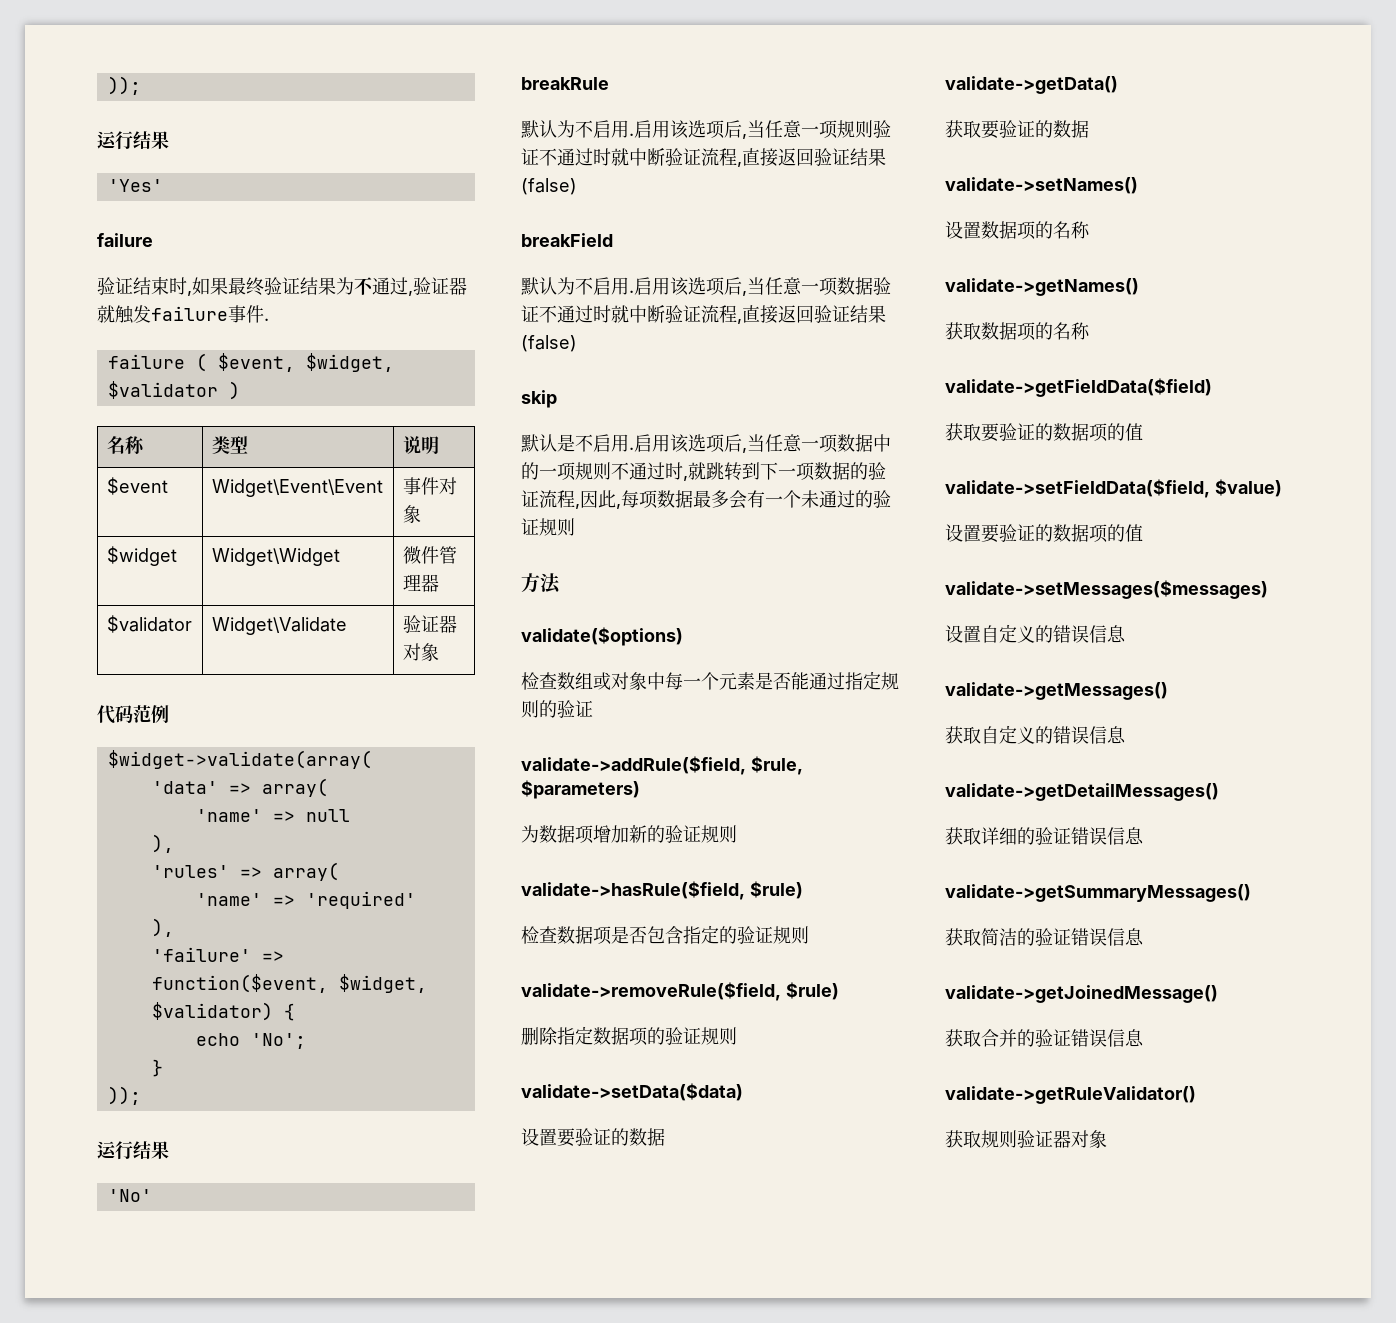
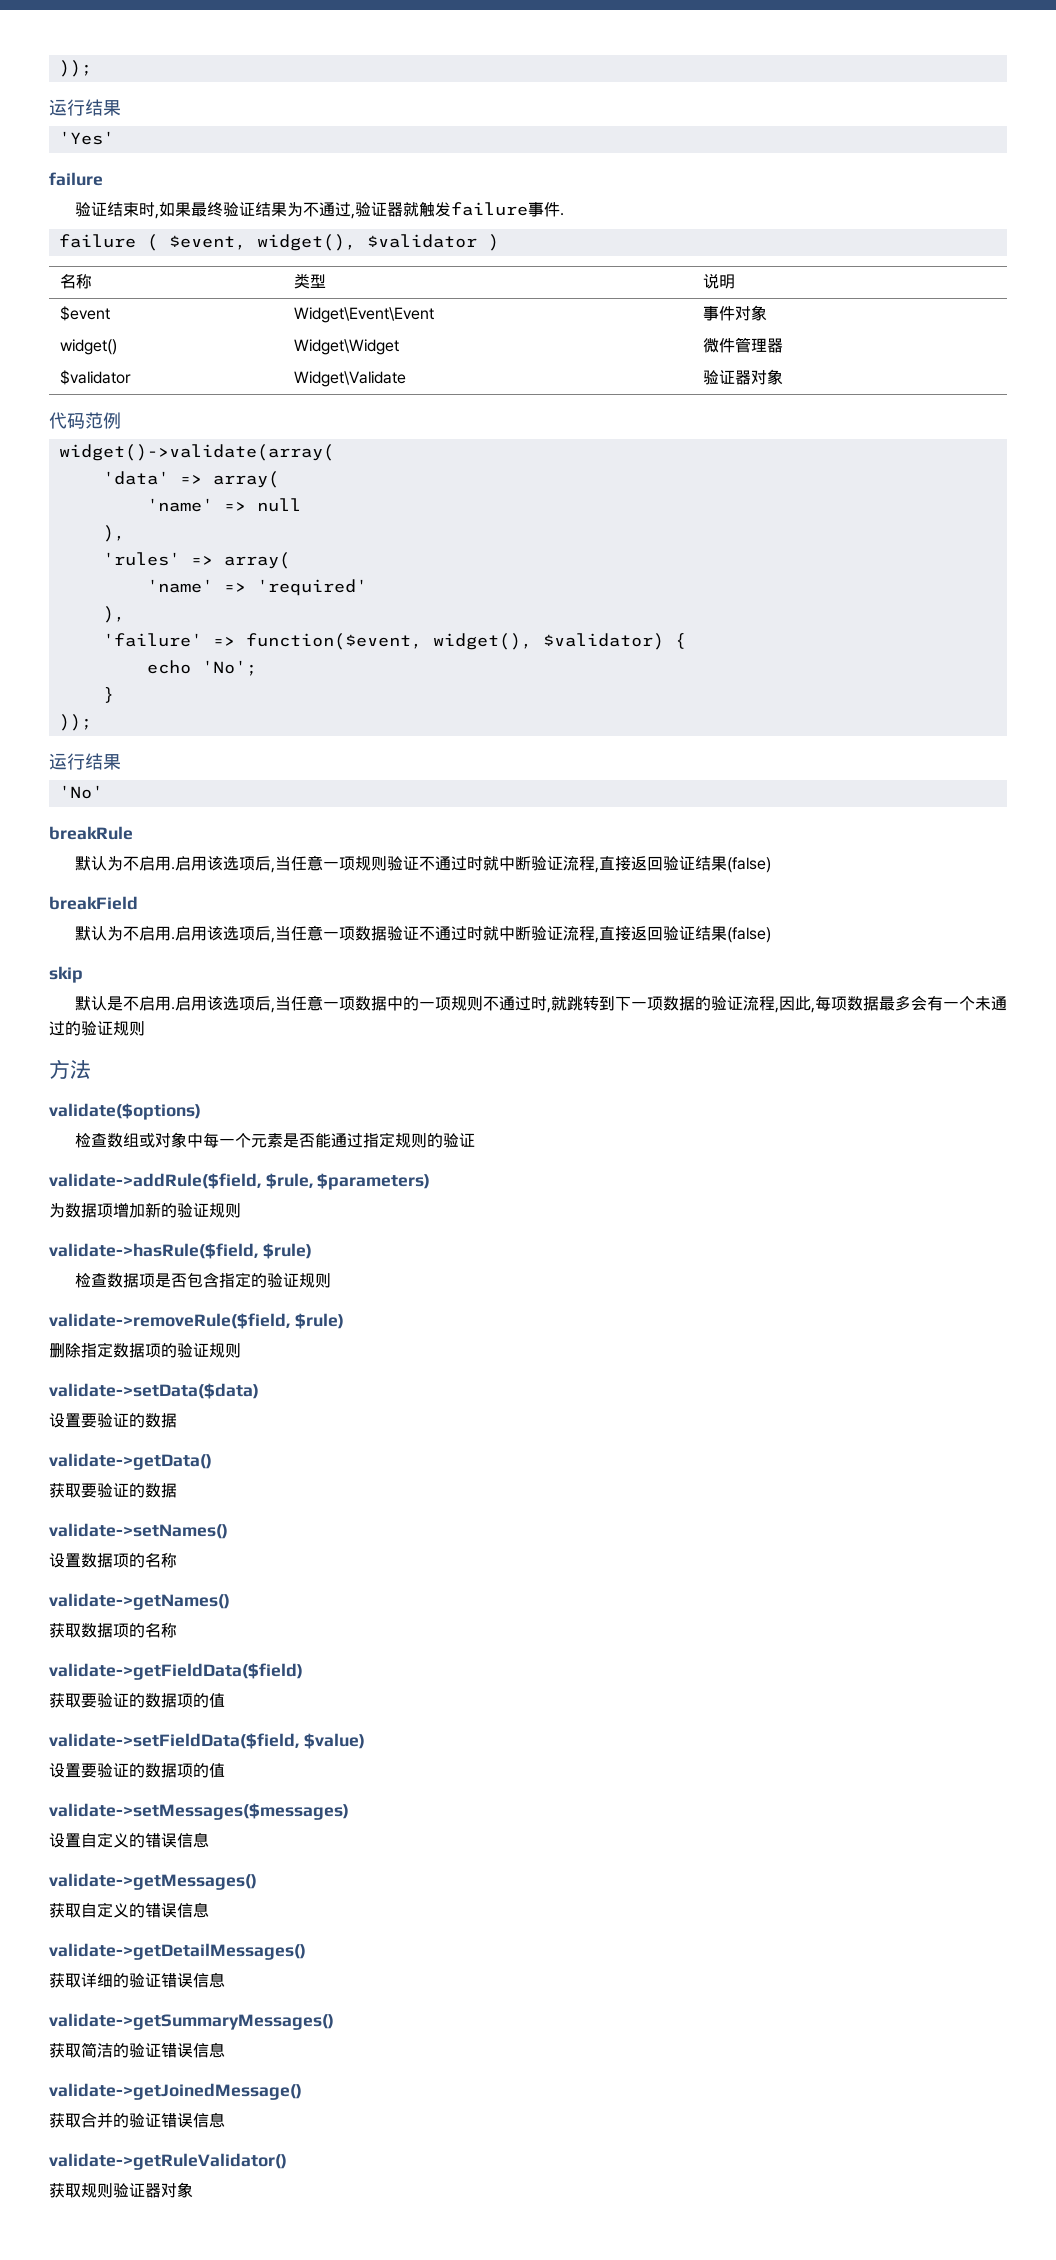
- failure ( $event, $widget, $validator )
+ failure ( $event, widget(), $validator )
- $widget | Widget\Widget | 微件管理器
+ widget() | Widget\Widget | 微件管理器
- $widget->validate(array(
+ widget()->validate(array(
- 'failure' => function($event, $widget, $validator) {
+ 'failure' => function($event, widget(), $validator) {

